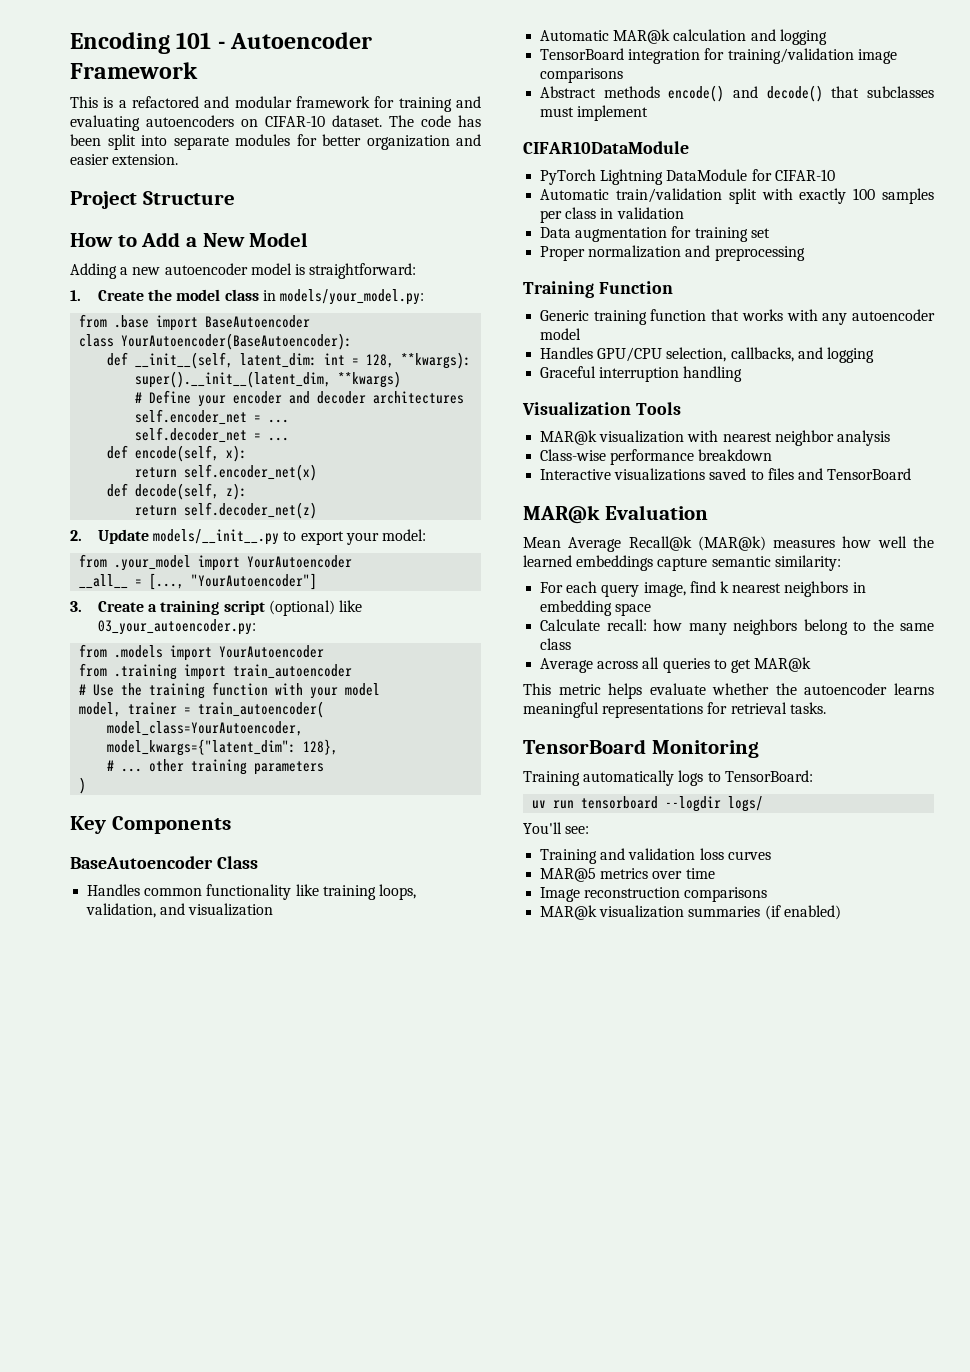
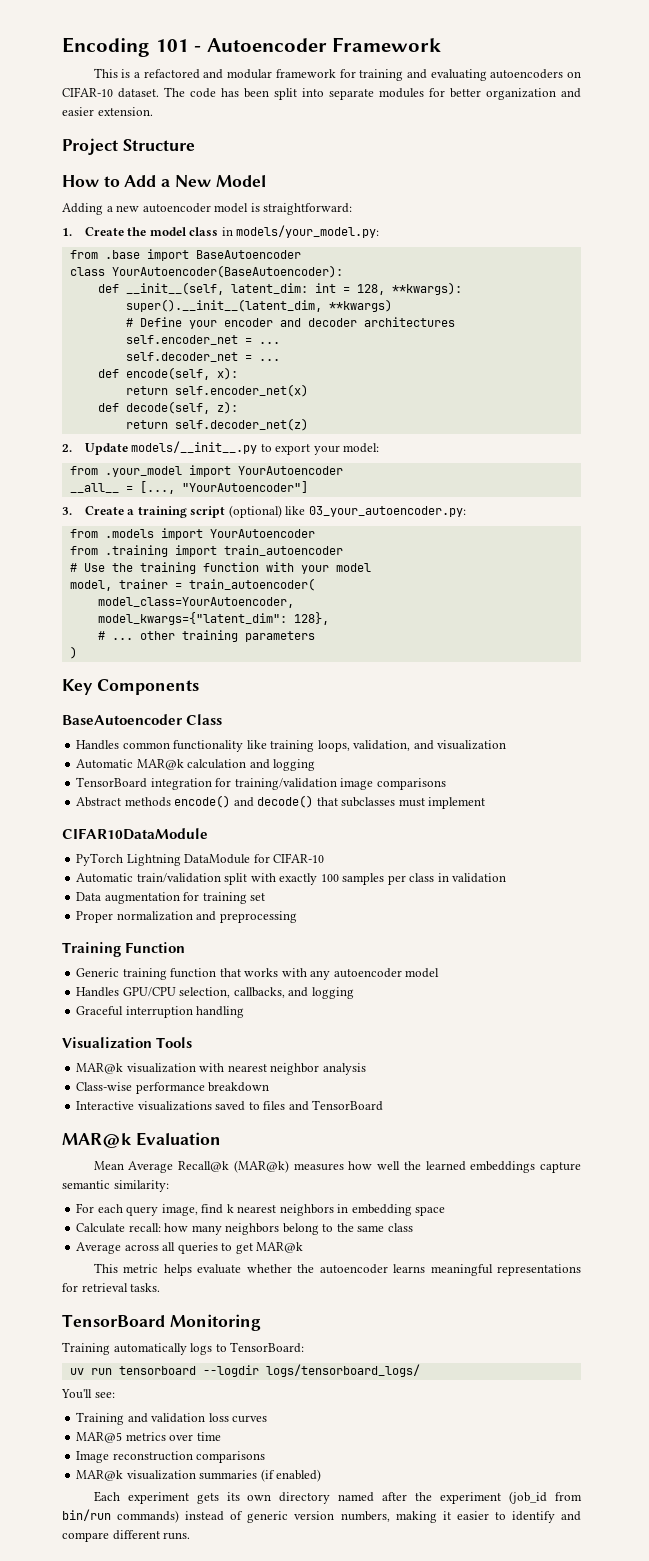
- uv run tensorboard --logdir logs/
+ uv run tensorboard --logdir logs/tensorboard_logs/
+ Each experiment gets its own directory named after the experiment (job_id from bin/run commands) instead of generic version numbers, making it easier to identify and compare different runs.

